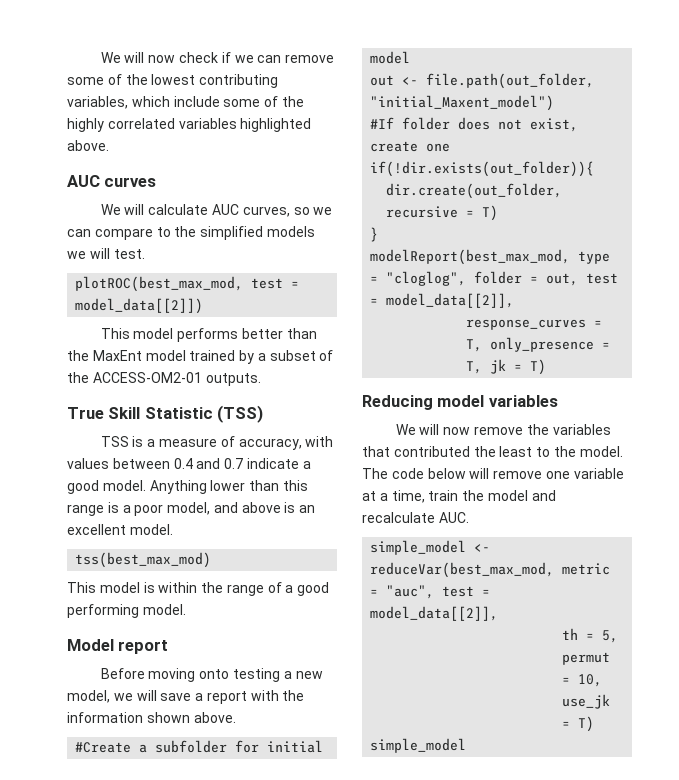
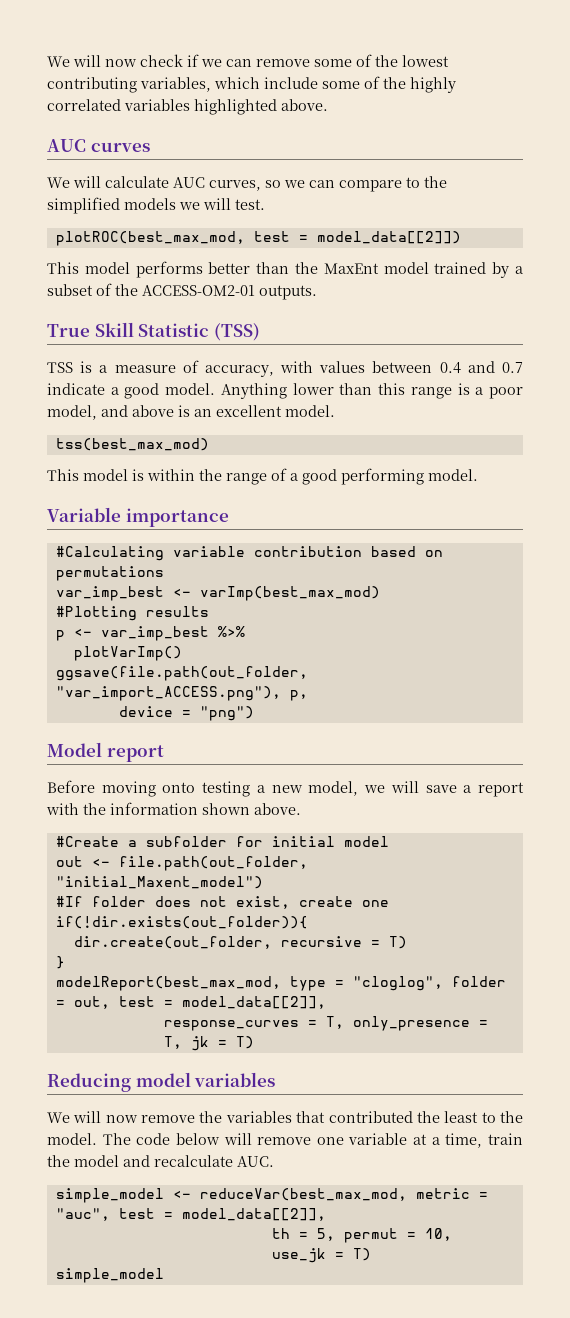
+ Variable importance
+ #Calculating variable contribution based on permutations
+ var_imp_best <- varImp(best_max_mod)
+ #Plotting results
+ p <- var_imp_best %>%
+ plotVarImp()
+ ggsave(file.path(out_folder, "var_import_ACCESS.png"), p,
+ device = "png")

